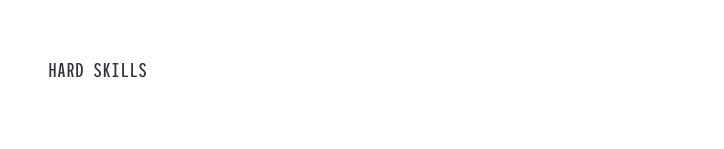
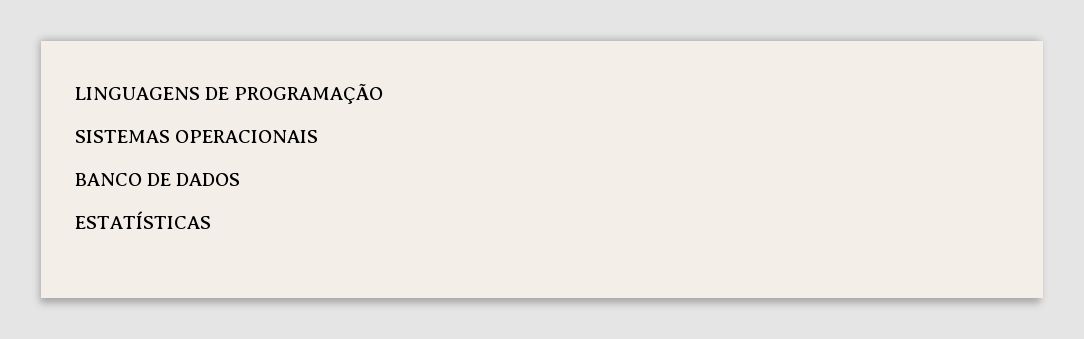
- HARD SKILLS
+ LINGUAGENS DE PROGRAMAÇÃO
+ SISTEMAS OPERACIONAIS
+ BANCO DE DADOS
+ ESTATÍSTICAS

